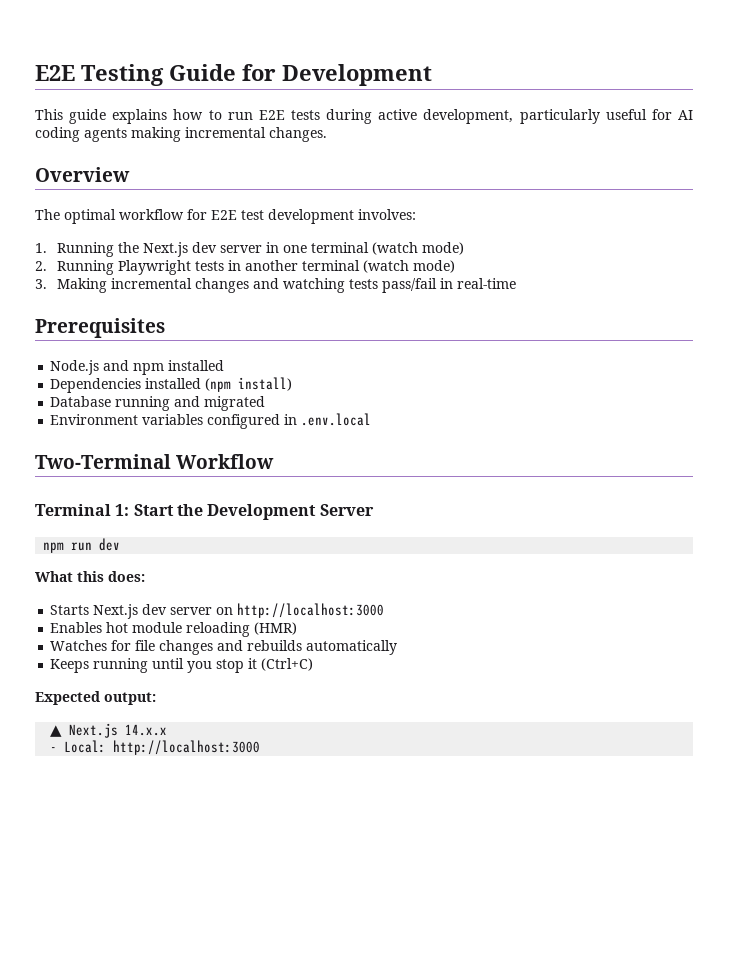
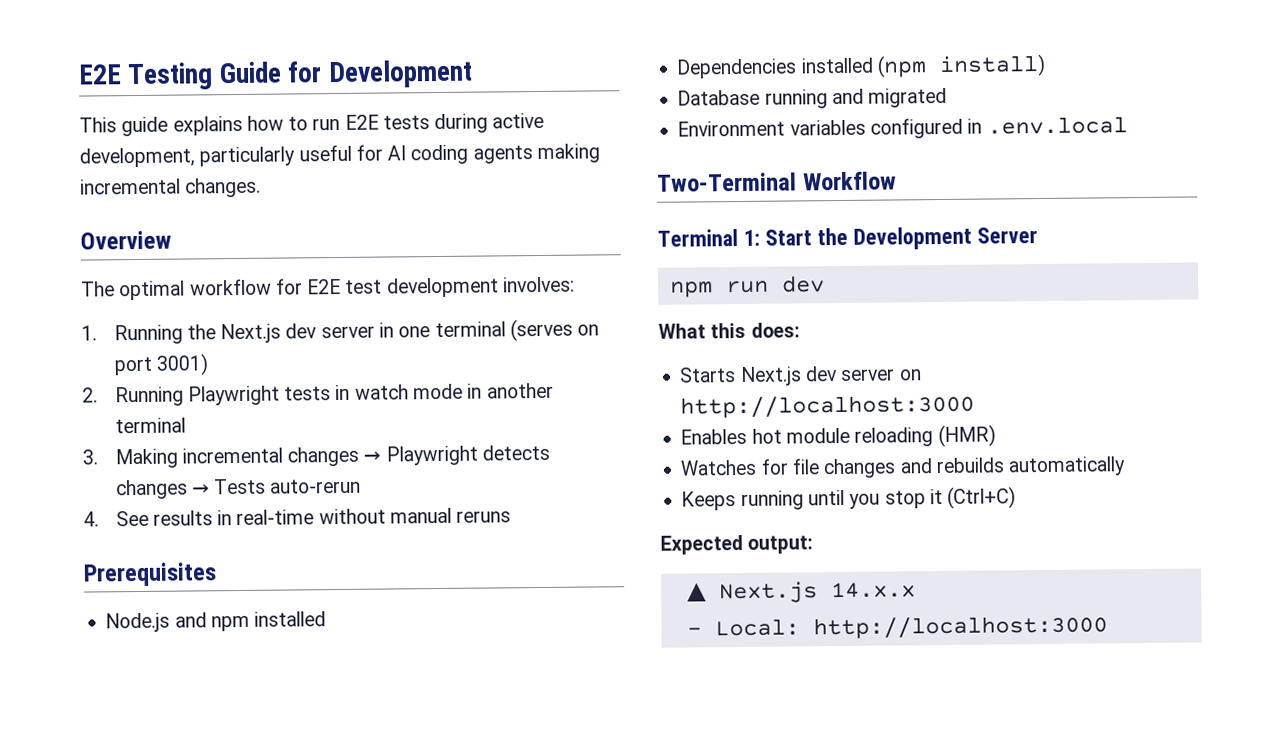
- 1. Running the Next.js dev server in one terminal (watch mode)
+ 1. Running the Next.js dev server in one terminal (serves on port 3001)
- 2. Running Playwright tests in another terminal (watch mode)
+ 2. Running Playwright tests in watch mode in another terminal
- 3. Making incremental changes and watching tests pass/fail in real-time
+ 3. Making incremental changes → Playwright detects changes → Tests auto-rerun
+ 4. See results in real-time without manual reruns

